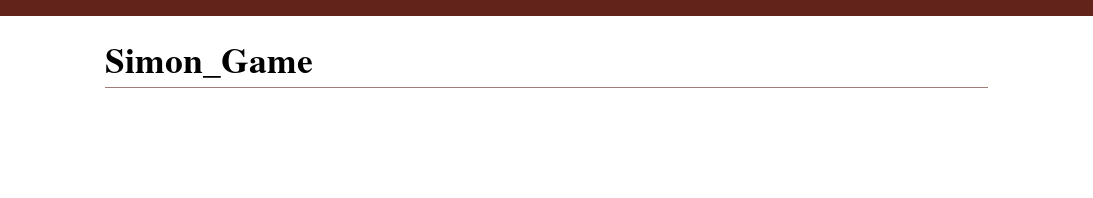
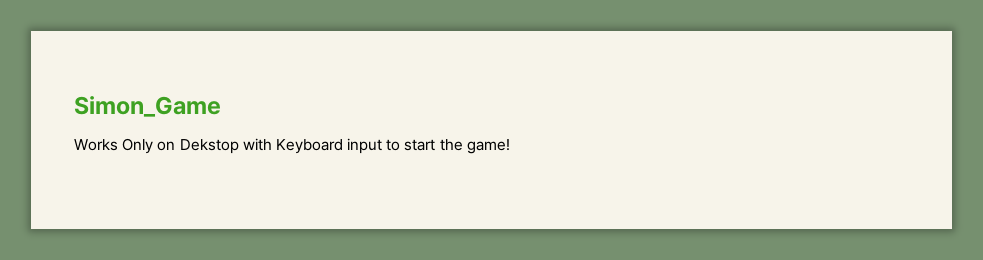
+ Works Only on Dekstop with Keyboard input to start the game!

